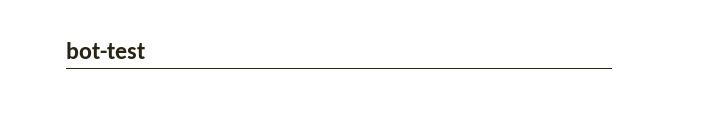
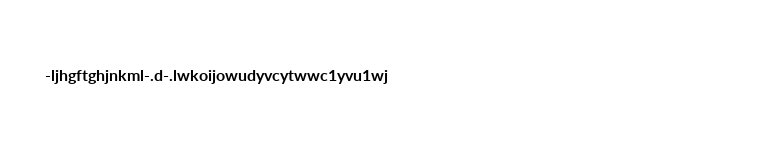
- bot-test
+ -ljhgftghjnkml-.d-.lwkoijowudyvcytwwc1yvu1wj

